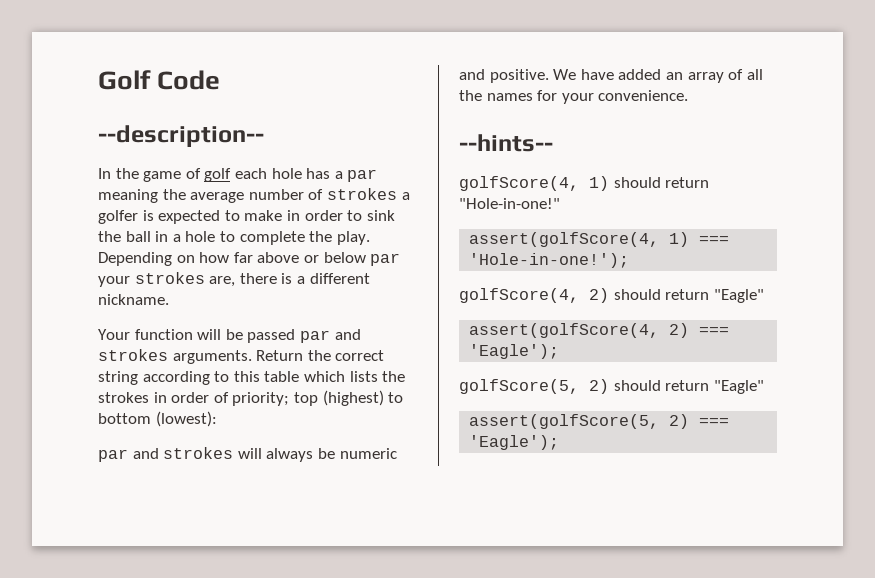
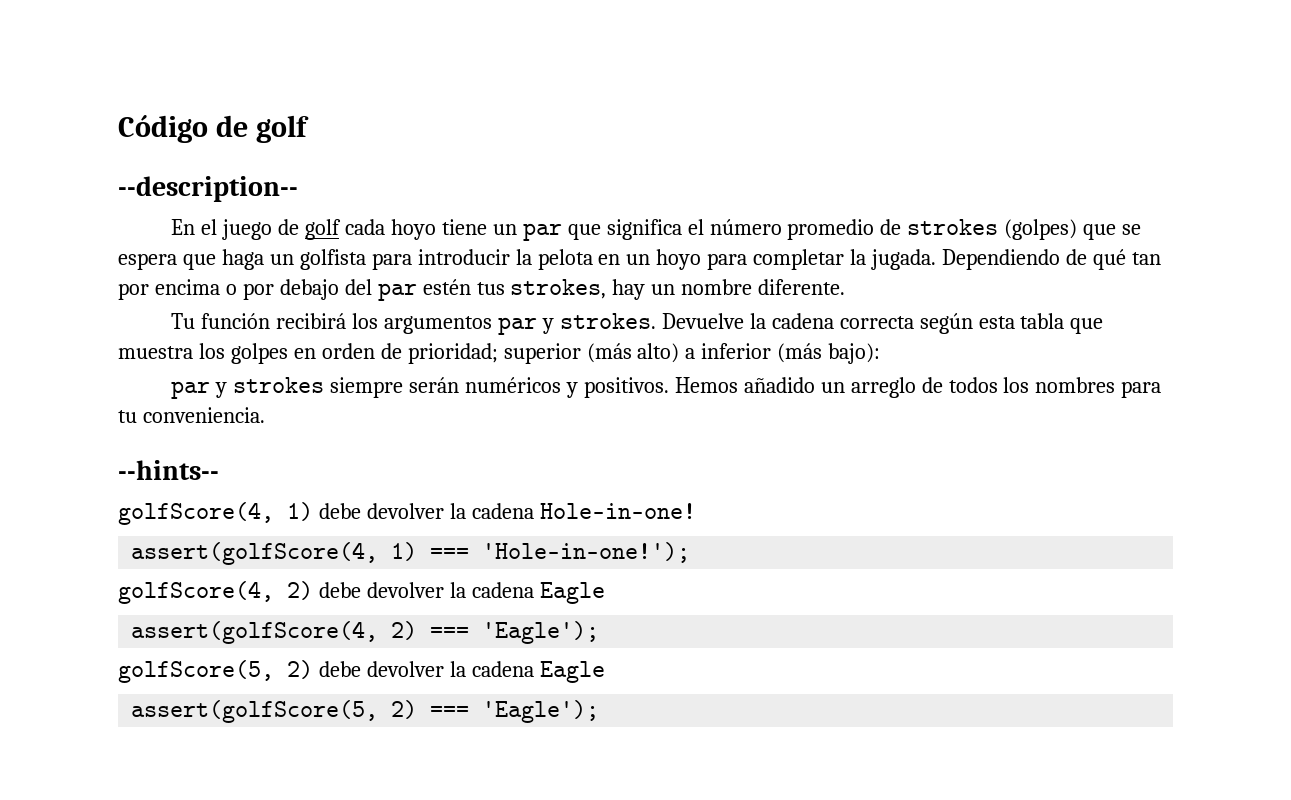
- Golf Code
+ Código de golf
  --description--
- In the game of golf each hole has a par meaning the average number of strokes a golfer is expected to make in order to sink the ball in a hole to complete the play. Depending on how far above or below par your strokes are, there is a different nickname.
- Your function will be passed par and strokes arguments. Return the correct string according to this table which lists the strokes in order of priority; top (highest) to bottom (lowest):
- par and strokes will always be numeric and positive. We have added an array of all the names for your convenience.
+ En el juego de golf cada hoyo tiene un par que significa el número promedio de strokes (golpes) que se espera que haga un golfista para introducir la pelota en un hoyo para completar la jugada. Dependiendo de qué tan por encima o por debajo del par estén tus strokes, hay un nombre diferente.
+ Tu función recibirá los argumentos par y strokes. Devuelve la cadena correcta según esta tabla que muestra los golpes en orden de prioridad; superior (más alto) a inferior (más bajo):
+ par y strokes siempre serán numéricos y positivos. Hemos añadido un arreglo de todos los nombres para tu conveniencia.
  --hints--
- golfScore(4, 1) should return "Hole-in-one!"
+ golfScore(4, 1) debe devolver la cadena Hole-in-one!
- golfScore(4, 2) should return "Eagle"
+ golfScore(4, 2) debe devolver la cadena Eagle
- golfScore(5, 2) should return "Eagle"
+ golfScore(5, 2) debe devolver la cadena Eagle

